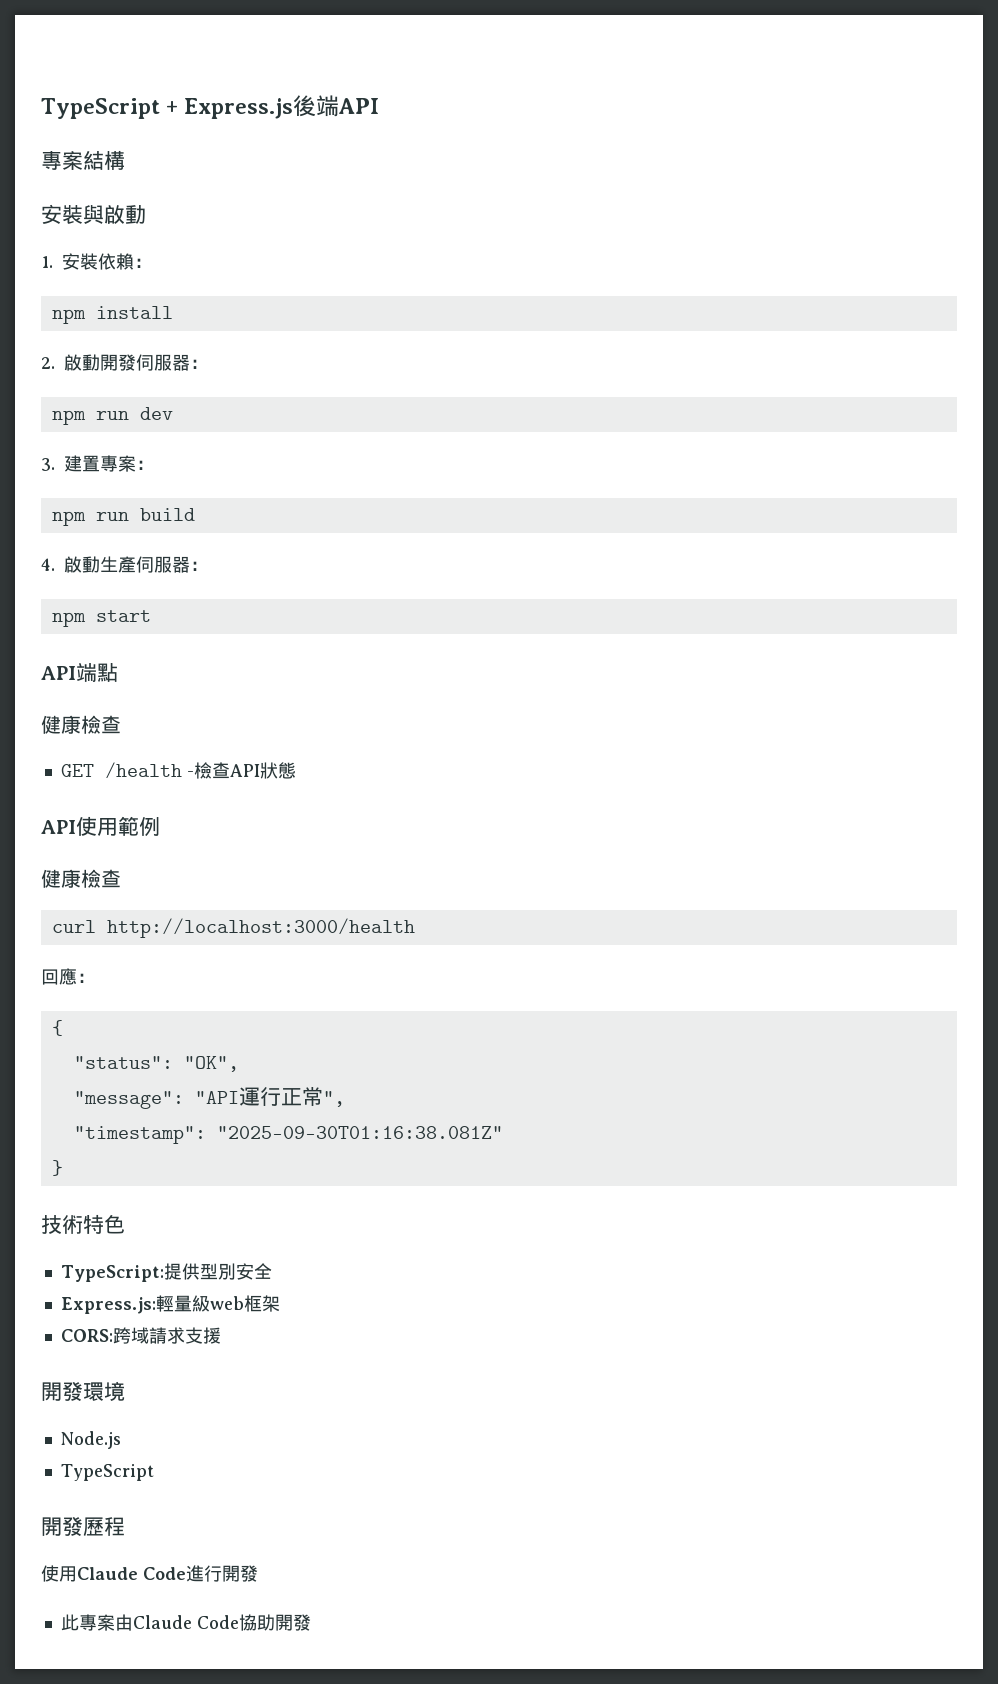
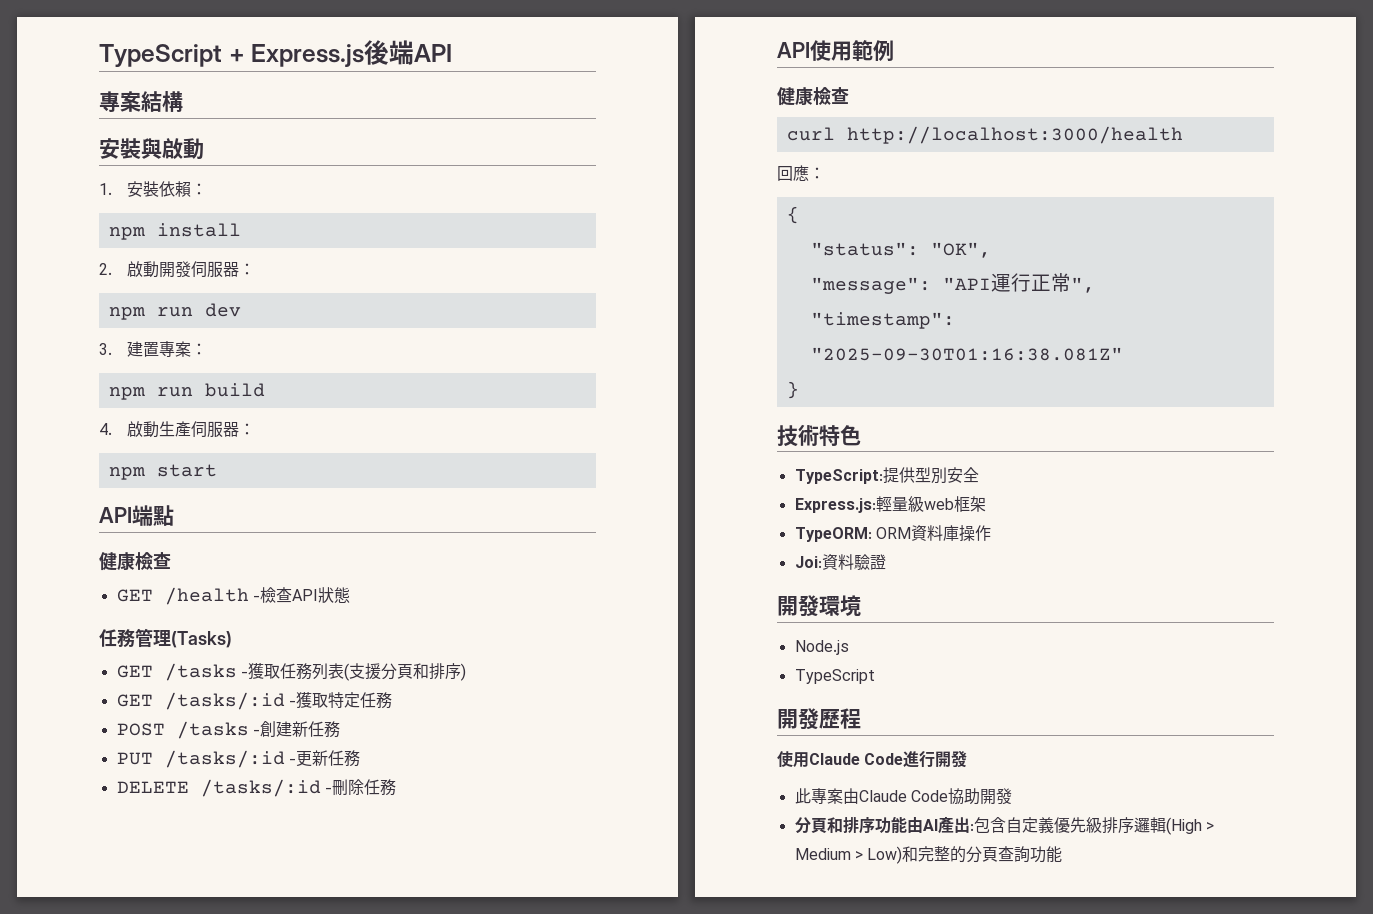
+ 任務管理(Tasks)
+ GET /tasks -獲取任務列表(支援分頁和排序)
+ GET /tasks/:id -獲取特定任務
+ POST /tasks -創建新任務
+ PUT /tasks/:id -更新任務
+ DELETE /tasks/:id -刪除任務
- CORS:跨域請求支援
+ TypeORM: ORM資料庫操作
+ Joi:資料驗證
+ 分頁和排序功能由AI產出:包含自定義優先級排序邏輯(High > Medium > Low)和完整的分頁查詢功能

